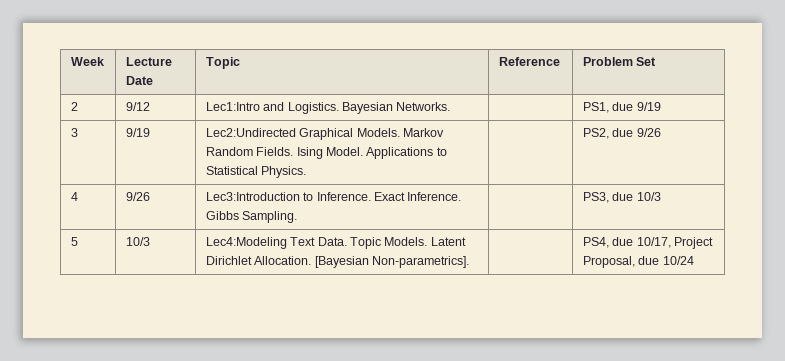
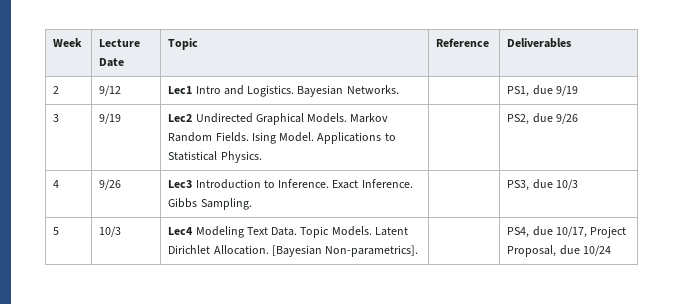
- Week | Lecture Date | Topic | Reference | Problem Set
+ Week | Lecture Date | Topic | Reference | Deliverables
- 2 | 9/12 | Lec1:Intro and Logistics. Bayesian Networks. | | PS1, due 9/19
+ 2 | 9/12 | Lec1 Intro and Logistics. Bayesian Networks. | | PS1, due 9/19
- 3 | 9/19 | Lec2:Undirected Graphical Models. Markov Random Fields. Ising Model. Applications to Statistical Physics. | | PS2, due 9/26
+ 3 | 9/19 | Lec2 Undirected Graphical Models. Markov Random Fields. Ising Model. Applications to Statistical Physics. | | PS2, due 9/26
- 4 | 9/26 | Lec3:Introduction to Inference. Exact Inference. Gibbs Sampling. | | PS3, due 10/3
+ 4 | 9/26 | Lec3 Introduction to Inference. Exact Inference. Gibbs Sampling. | | PS3, due 10/3
- 5 | 10/3 | Lec4:Modeling Text Data. Topic Models. Latent Dirichlet Allocation. [Bayesian Non-parametrics]. | | PS4, due 10/17, Project Proposal, due 10/24
+ 5 | 10/3 | Lec4 Modeling Text Data. Topic Models. Latent Dirichlet Allocation. [Bayesian Non-parametrics]. | | PS4, due 10/17, Project Proposal, due 10/24

